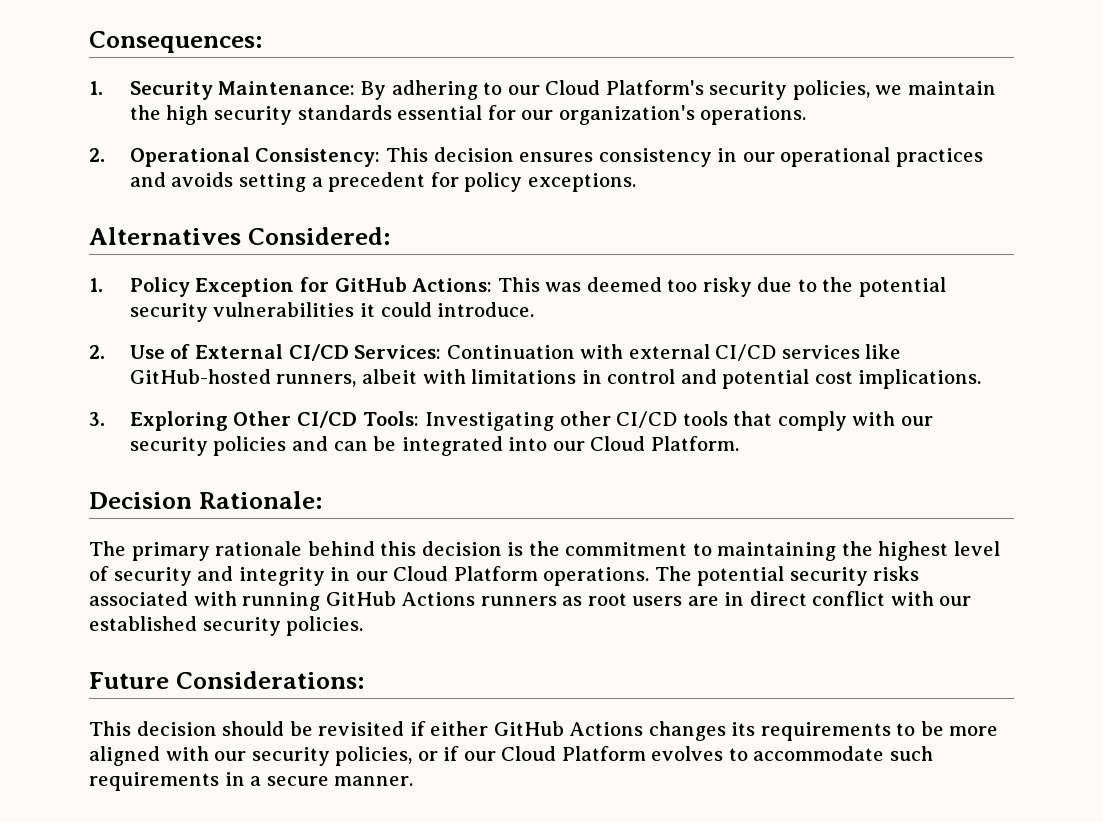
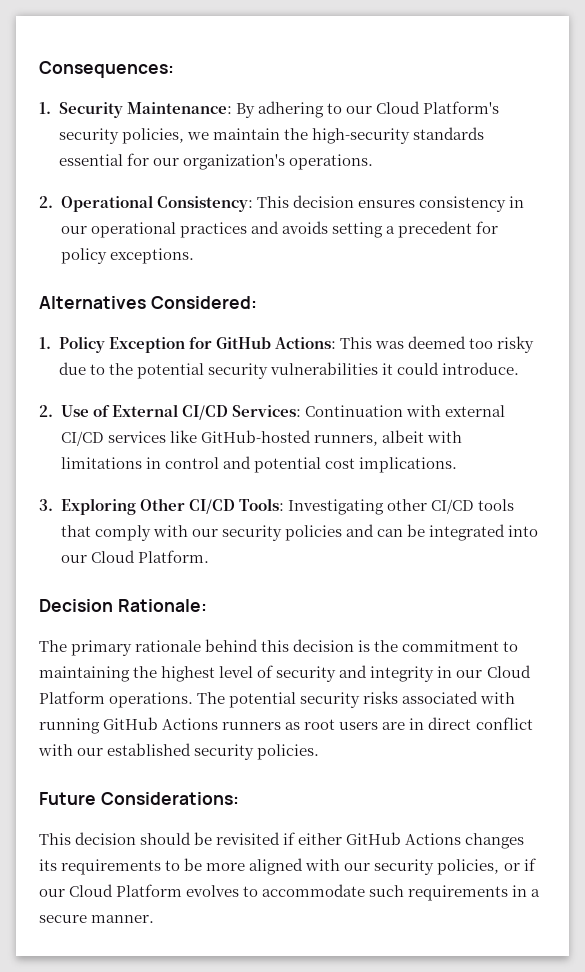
- 1. Security Maintenance: By adhering to our Cloud Platform's security policies, we maintain the high security standards essential for our organization's operations.
+ 1. Security Maintenance: By adhering to our Cloud Platform's security policies, we maintain the high-security standards essential for our organization's operations.

